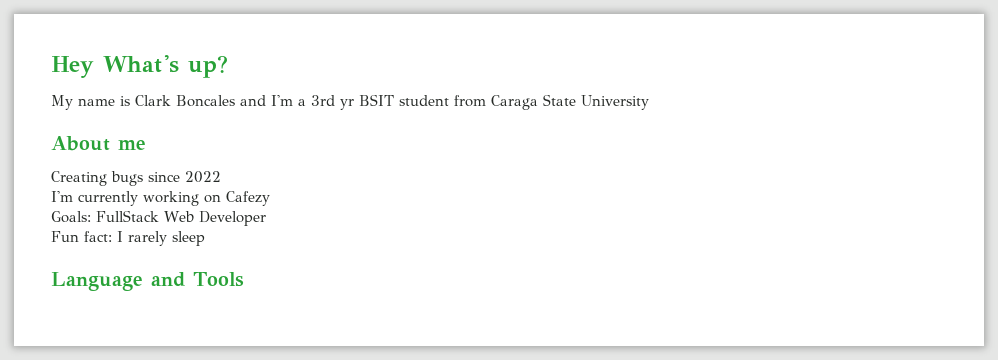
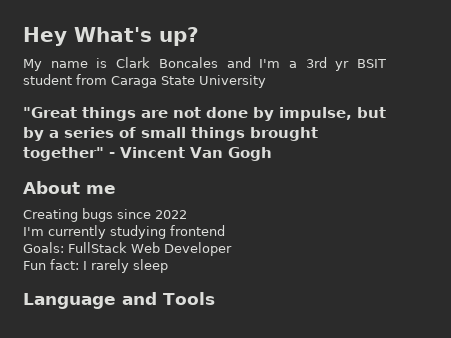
+ "Great things are not done by impulse, but by a series of small things brought together" - Vincent Van Gogh
- I'm currently working on Cafezy
+ I'm currently studying frontend

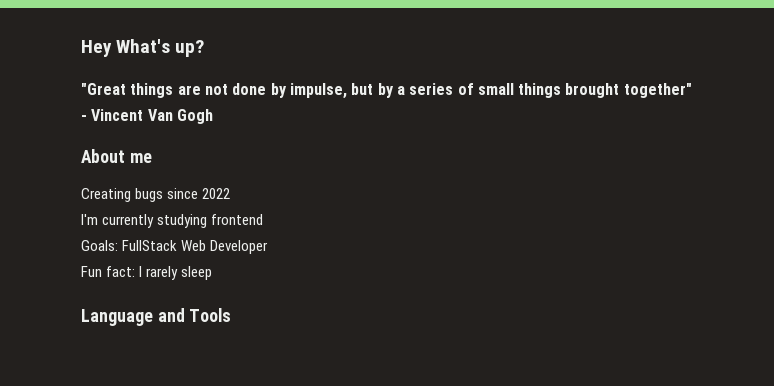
- My name is Clark Boncales and I'm a 3rd yr BSIT student from Caraga State University
- "Great things are not done by impulse, but by a series of small things brought together" - Vincent Van Gogh
+ "Great things are not done by impulse, but by a series of small things brought together"
+ - Vincent Van Gogh

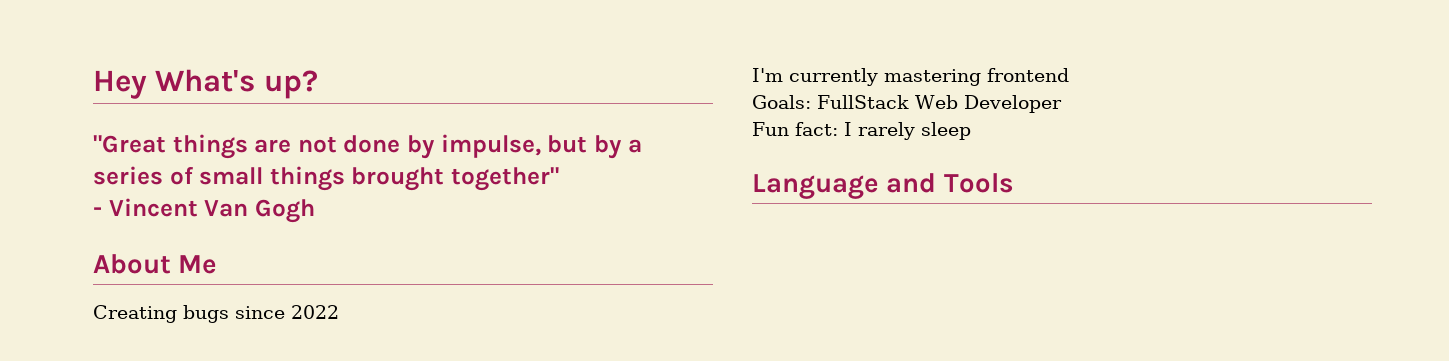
- About me
+ About Me
- I'm currently studying frontend
+ I'm currently mastering frontend

